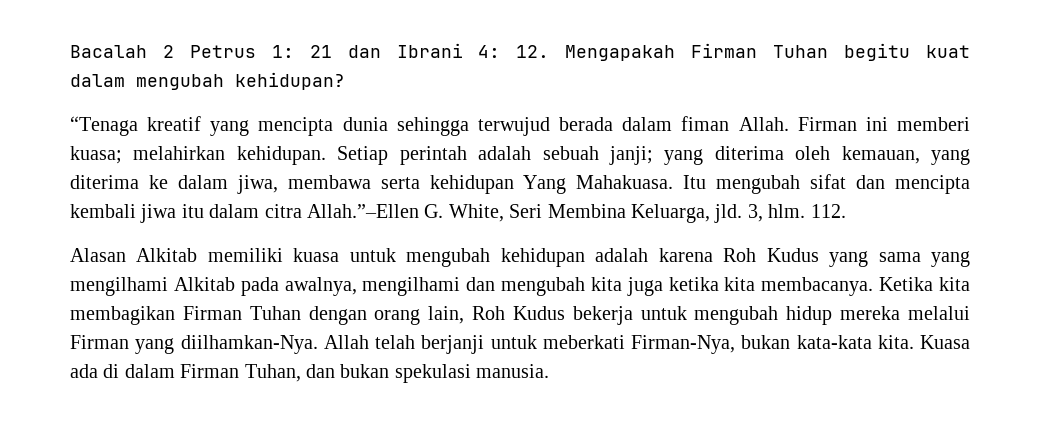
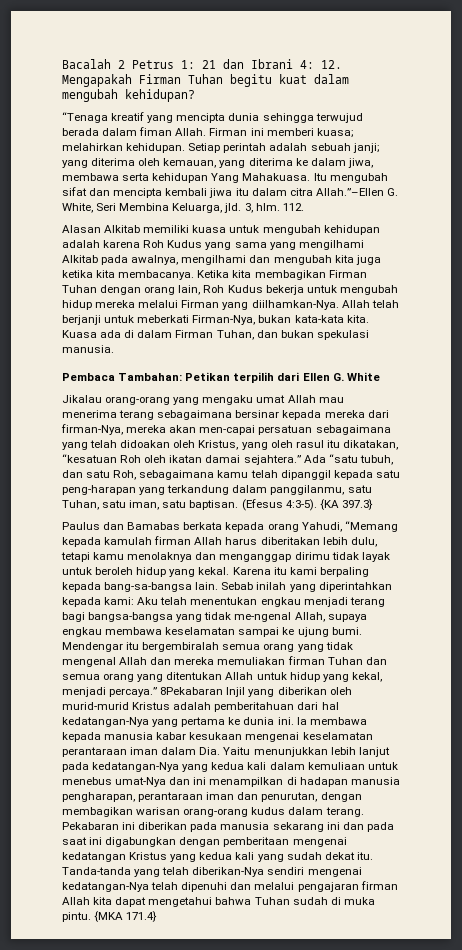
+ Pembaca Tambahan: Petikan terpilih dari Ellen G. White
+ Jikalau orang-orang yang mengaku umat Allah mau menerima terang sebagaimana bersinar kepada mereka dari firman-Nya, mereka akan men-capai persatuan sebagaimana yang telah didoakan oleh Kristus, yang oleh rasul itu dikatakan, “kesatuan Roh oleh ikatan damai sejahtera.” Ada “satu tubuh, dan satu Roh, sebagaimana kamu telah dipanggil kepada satu peng-harapan yang terkandung dalam panggilanmu, satu Tuhan, satu iman, satu baptisan. (Efesus 4:3-5). {KA 397.3}
+ Paulus dan Bamabas berkata kepada orang Yahudi, “Memang kepada kamulah firman Allah harus diberitakan lebih dulu, tetapi kamu menolaknya dan menganggap dirimu tidak layak untuk beroleh hidup yang kekal. Karena itu kami berpaling kepada bang-sa-bangsa lain. Sebab inilah yang diperintahkan kepada kami: Aku telah menentukan engkau menjadi terang bagi bangsa-bangsa yang tidak me-ngenal Allah, supaya engkau membawa keselamatan sampai ke ujung bumi. Mendengar itu bergembiralah semua orang yang tidak mengenal Allah dan mereka memuliakan firman Tuhan dan semua orang yang ditentukan Allah untuk hidup yang kekal, menjadi percaya.” 8Pekabaran Injil yang diberikan oleh murid-murid Kristus adalah pemberitahuan dari hal kedatangan-Nya yang pertama ke dunia ini. Ia membawa kepada manusia kabar kesukaan mengenai keselamatan perantaraan iman dalam Dia. Yaitu menunjukkan lebih lanjut pada kedatangan-Nya yang kedua kali dalam kemuliaan untuk menebus umat-Nya dan ini menampilkan di hadapan manusia pengharapan, perantaraan iman dan penurutan, dengan membagikan warisan orang-orang kudus dalam terang. Pekabaran ini diberikan pada manusia sekarang ini dan pada saat ini digabungkan dengan pemberitaan mengenai kedatangan Kristus yang kedua kali yang sudah dekat itu. Tanda-tanda yang telah diberikan-Nya sendiri mengenai kedatangan-Nya telah dipenuhi dan melalui pengajaran firman Allah kita dapat mengetahui bahwa Tuhan sudah di muka pintu. {MKA 171.4}

